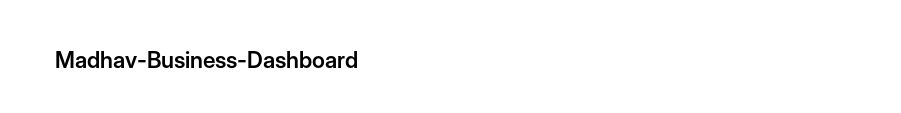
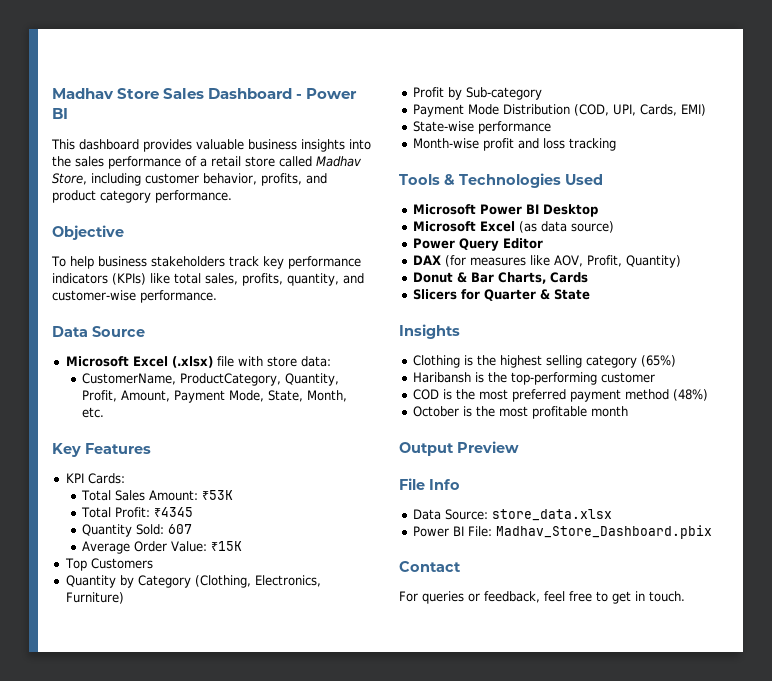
- Madhav-Business-Dashboard
+ Madhav Store Sales Dashboard - Power BI
+ This dashboard provides valuable business insights into the sales performance of a retail store called Madhav Store, including customer behavior, profits, and product category performance.
+ Objective
+ To help business stakeholders track key performance indicators (KPIs) like total sales, profits, quantity, and customer-wise performance.
+ Data Source
+ Microsoft Excel (.xlsx) file with store data:
+ CustomerName, ProductCategory, Quantity, Profit, Amount, Payment Mode, State, Month, etc.
+ Key Features
+ KPI Cards:
+ Total Sales Amount: ₹53K
+ Total Profit: ₹4345
+ Quantity Sold: 607
+ Average Order Value: ₹15K
+ Top Customers
+ Quantity by Category (Clothing, Electronics, Furniture)
+ Profit by Sub-category
+ Payment Mode Distribution (COD, UPI, Cards, EMI)
+ State-wise performance
+ Month-wise profit and loss tracking
+ Tools & Technologies Used
+ Microsoft Power BI Desktop
+ Microsoft Excel (as data source)
+ Power Query Editor
+ DAX (for measures like AOV, Profit, Quantity)
+ Donut & Bar Charts, Cards
+ Slicers for Quarter & State
+ Insights
+ Clothing is the highest selling category (65%)
+ Haribansh is the top-performing customer
+ COD is the most preferred payment method (48%)
+ October is the most profitable month
+ Output Preview
+ File Info
+ Data Source: store_data.xlsx
+ Power BI File: Madhav_Store_Dashboard.pbix
+ Contact
+ For queries or feedback, feel free to get in touch.

